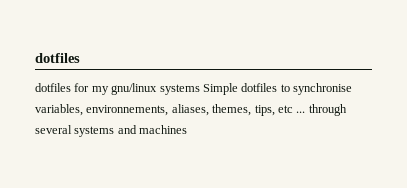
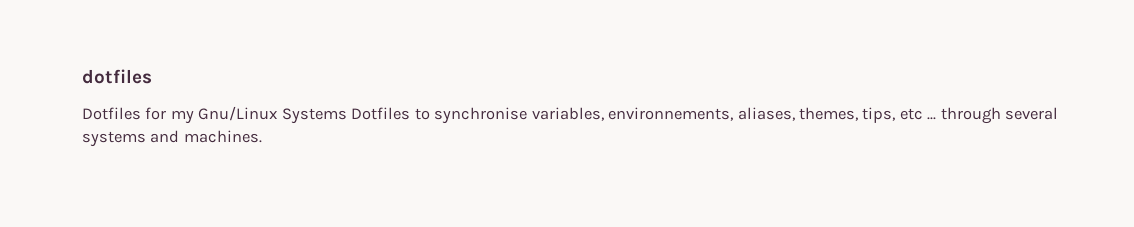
- dotfiles for my gnu/linux systems Simple dotfiles to synchronise variables, environnements, aliases, themes, tips, etc ... through several systems and machines
+ Dotfiles for my Gnu/Linux Systems Dotfiles to synchronise variables, environnements, aliases, themes, tips, etc ... through several systems and machines.

